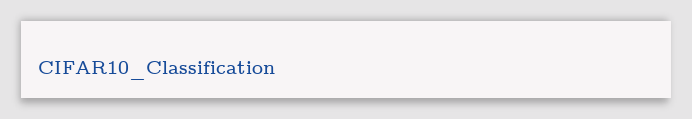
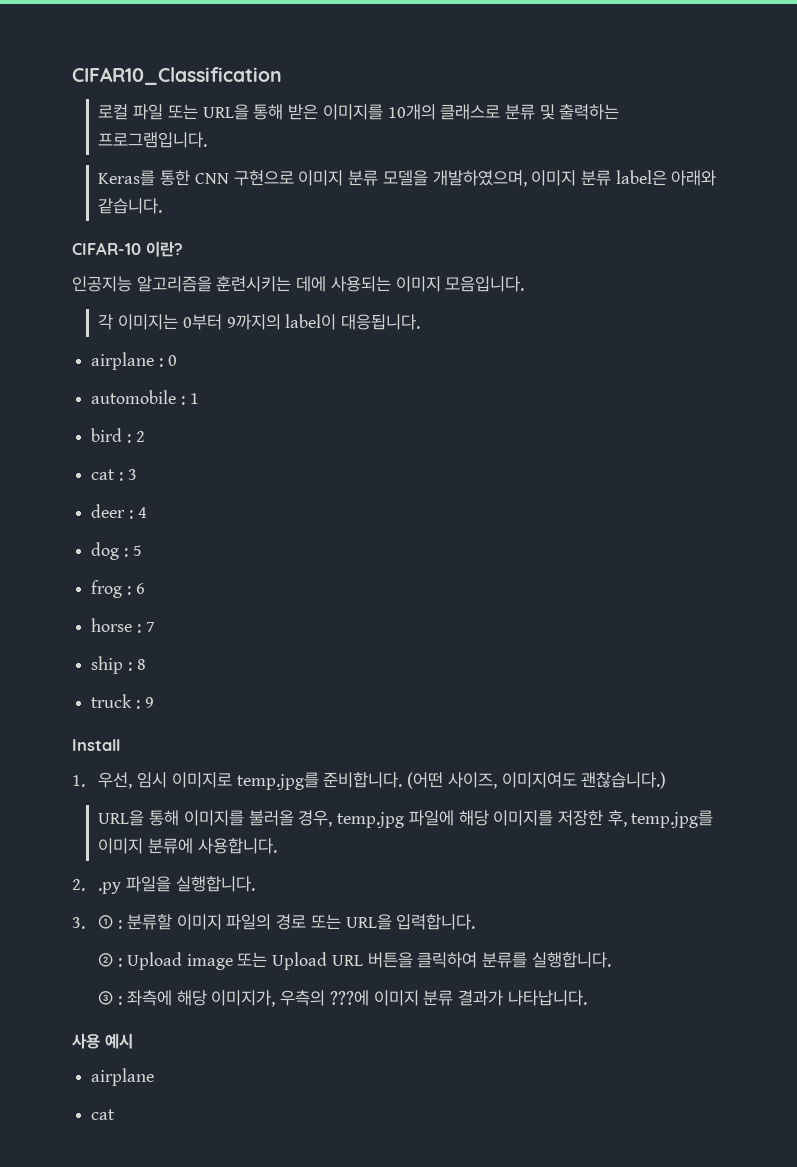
+ 로컬 파일 또는 URL을 통해 받은 이미지를 10개의 클래스로 분류 및 출력하는 프로그램입니다.
+ Keras를 통한 CNN 구현으로 이미지 분류 모델을 개발하였으며, 이미지 분류 label은 아래와 같습니다.
+ CIFAR-10 이란?
+ 인공지능 알고리즘을 훈련시키는 데에 사용되는 이미지 모음입니다.
+ 각 이미지는 0부터 9까지의 label이 대응됩니다.
+ airplane : 0
+ automobile : 1
+ bird : 2
+ cat : 3
+ deer : 4
+ dog : 5
+ frog : 6
+ horse : 7
+ ship : 8
+ truck : 9
+ Install
+ 1. 우선, 임시 이미지로 temp.jpg를 준비합니다. (어떤 사이즈, 이미지여도 괜찮습니다.)
+ URL을 통해 이미지를 불러올 경우, temp.jpg 파일에 해당 이미지를 저장한 후, temp.jpg를 이미지 분류에 사용합니다.
+ 2. .py 파일을 실행합니다.
+ 3. ① : 분류할 이미지 파일의 경로 또는 URL을 입력합니다.
+ ② : Upload image 또는 Upload URL 버튼을 클릭하여 분류를 실행합니다.
+ ③ : 좌측에 해당 이미지가, 우측의 ???에 이미지 분류 결과가 나타납니다.
+ 사용 예시
+ airplane
+ cat

